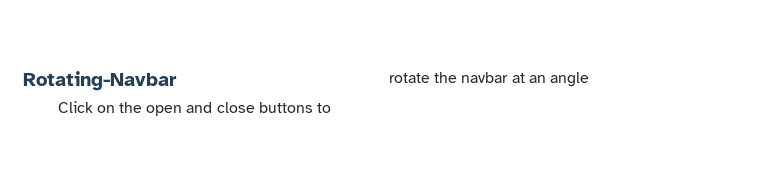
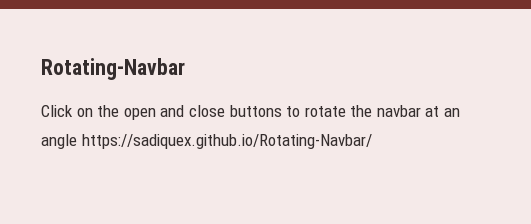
- Click on the open and close buttons to rotate the navbar at an angle
+ Click on the open and close buttons to rotate the navbar at an angle https://sadiquex.github.io/Rotating-Navbar/

